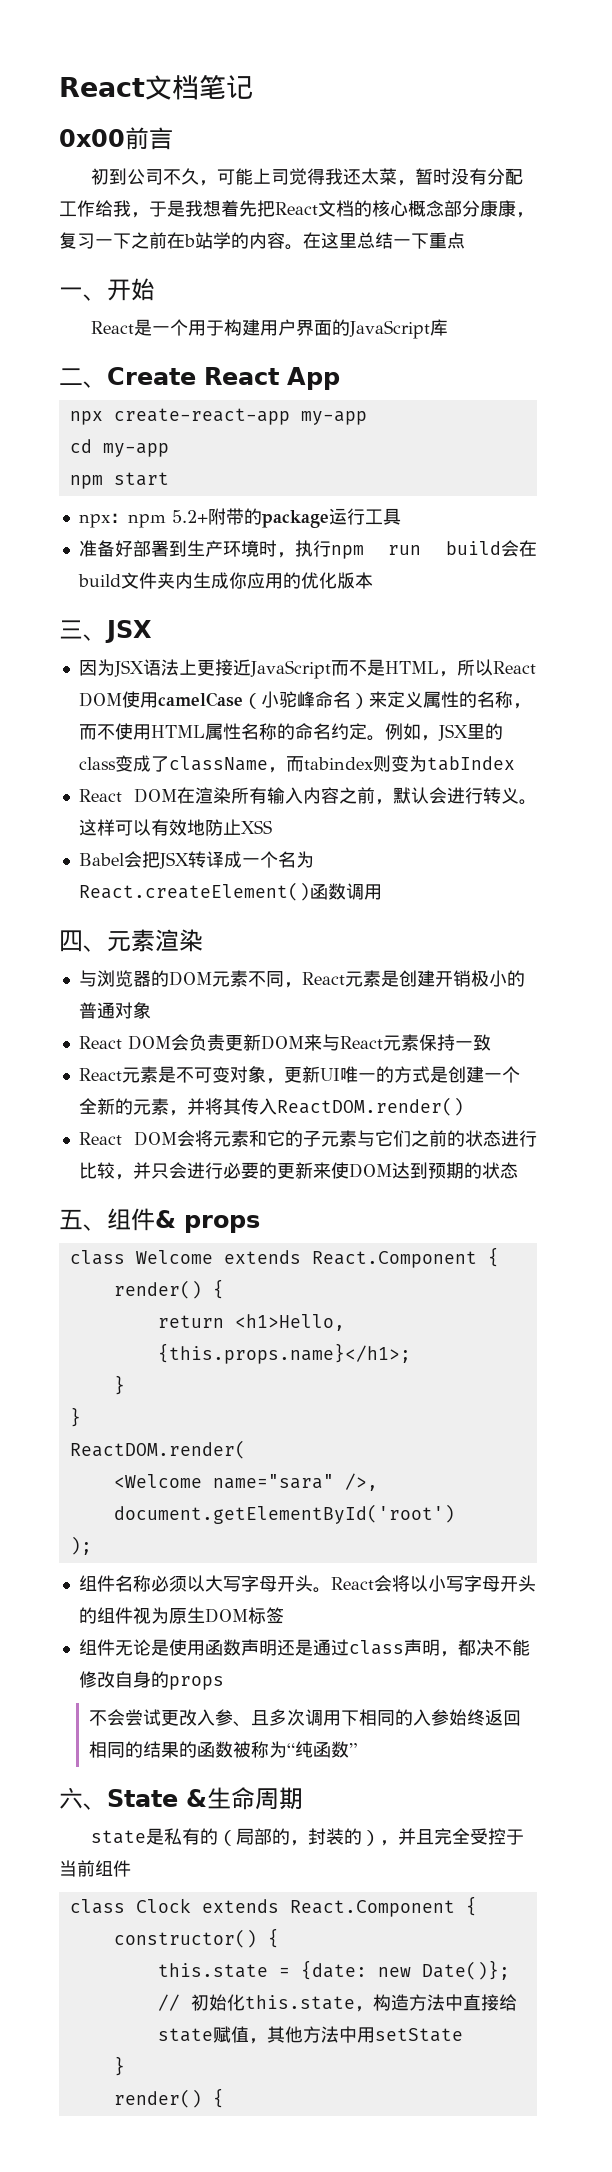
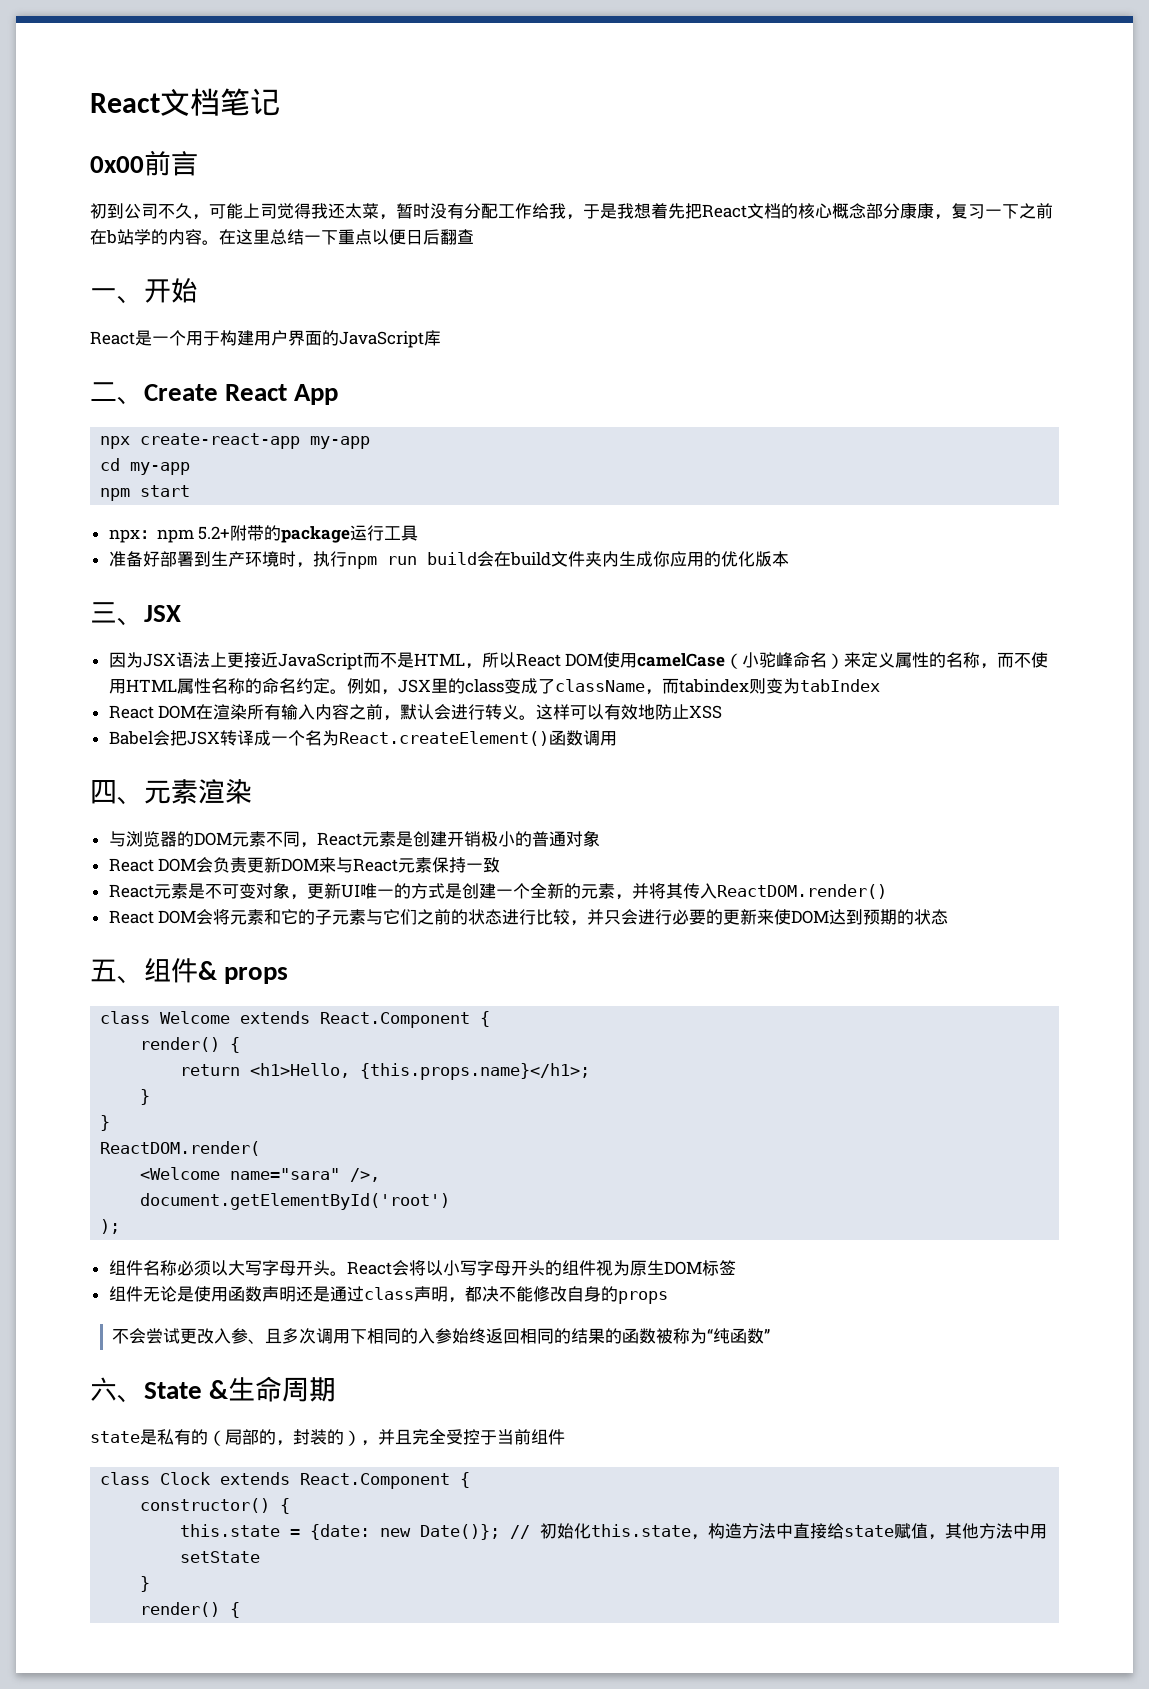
- 在这里总结一下重点
+ 在这里总结一下重点以便日后翻查

